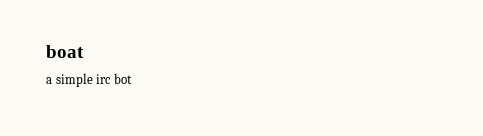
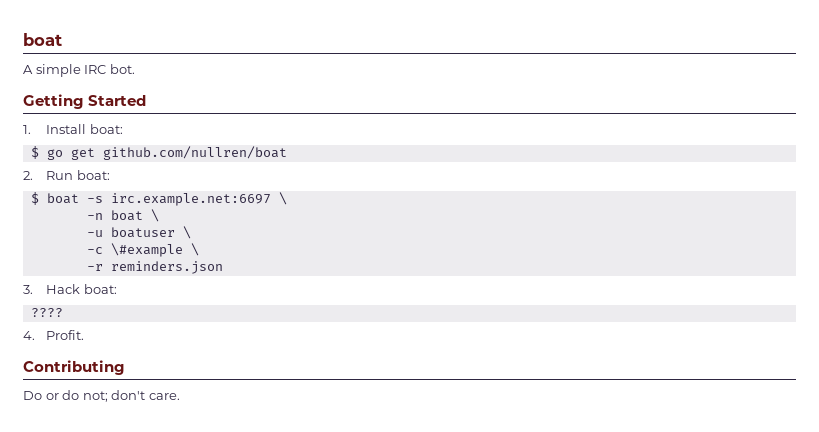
- a simple irc bot
+ A simple IRC bot.
+ Getting Started
+ 1. Install boat:
+ $ go get github.com/nullren/boat
+ 2. Run boat:
+ $ boat -s irc.example.net:6697 \
+ -n boat \
+ -u boatuser \
+ -c \#example \
+ -r reminders.json
+ 3. Hack boat:
+ ????
+ 4. Profit.
+ Contributing
+ Do or do not; don't care.

